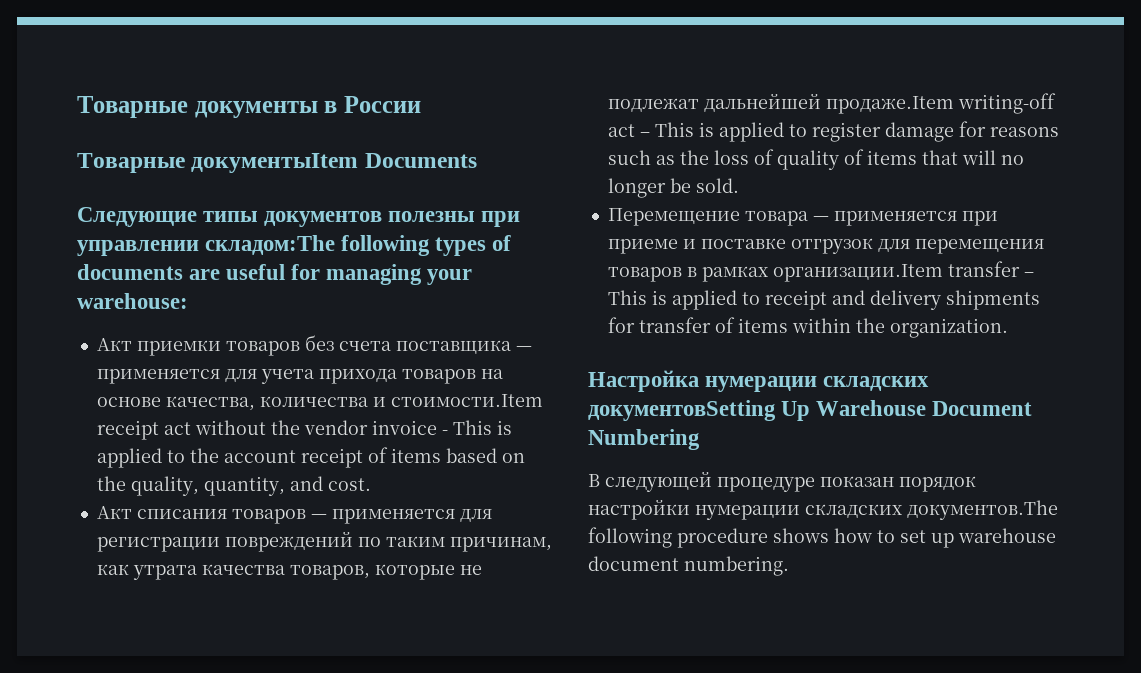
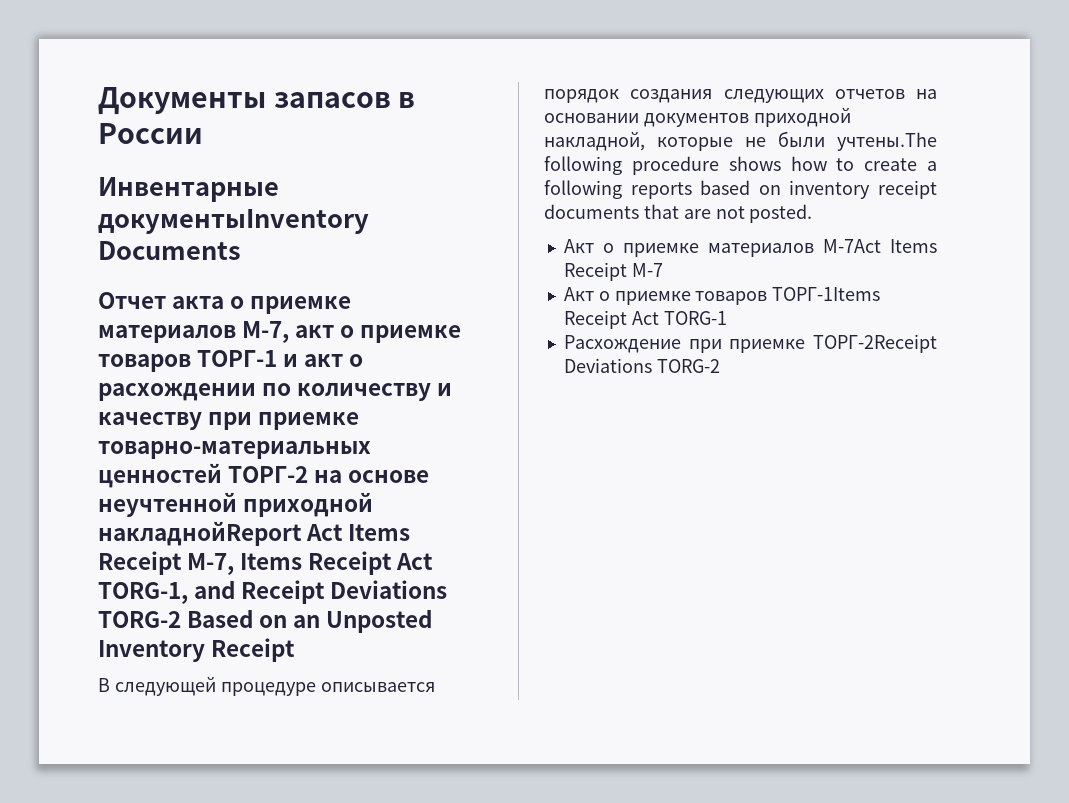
- Товарные документы в России
+ Документы запасов в России
- Товарные документыItem Documents
+ Инвентарные документыInventory Documents
- Следующие типы документов полезны при управлении складом:The following types of documents are useful for managing your warehouse:
- Акт приемки товаров без счета поставщика — применяется для учета прихода товаров на основе качества, количества и стоимости.Item receipt act without the vendor invoice - This is applied to the account receipt of items based on the quality, quantity, and cost.
- Акт списания товаров — применяется для регистрации повреждений по таким причинам, как утрата качества товаров, которые не подлежат дальнейшей продаже.Item writing-off act – This is applied to register damage for reasons such as the loss of quality of items that will no longer be sold.
- Перемещение товара — применяется при приеме и поставке отгрузок для перемещения товаров в рамках организации.Item transfer – This is applied to receipt and delivery shipments for transfer of items within the organization.
- Настройка нумерации складских документовSetting Up Warehouse Document Numbering
- В следующей процедуре показан порядок настройки нумерации складских документов.The following procedure shows how to set up warehouse document numbering.
+ Отчет акта о приемке материалов M-7, акт о приемке товаров ТОРГ-1 и акт о расхождении по количеству и качеству при приемке товарно-материальных ценностей ТОРГ-2 на основе неучтенной приходной накладнойReport Act Items Receipt M-7, Items Receipt Act TORG-1, and Receipt Deviations TORG-2 Based on an Unposted Inventory Receipt
+ В следующей процедуре описывается порядок создания следующих отчетов на основании документов приходной накладной, которые не были учтены.The following procedure shows how to create a following reports based on inventory receipt documents that are not posted.
+ Акт о приемке материалов М-7Act Items Receipt M-7
+ Акт о приемке товаров ТОРГ-1Items Receipt Act TORG-1
+ Расхождение при приемке ТОРГ-2Receipt Deviations TORG-2

